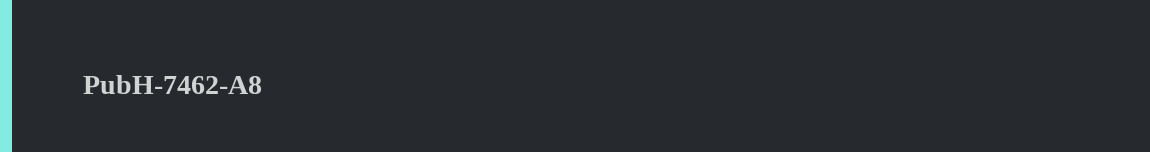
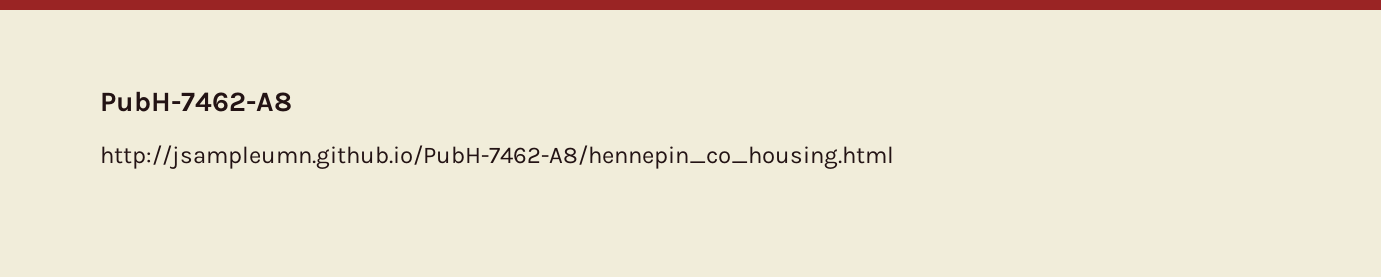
+ http://jsampleumn.github.io/PubH-7462-A8/hennepin_co_housing.html

